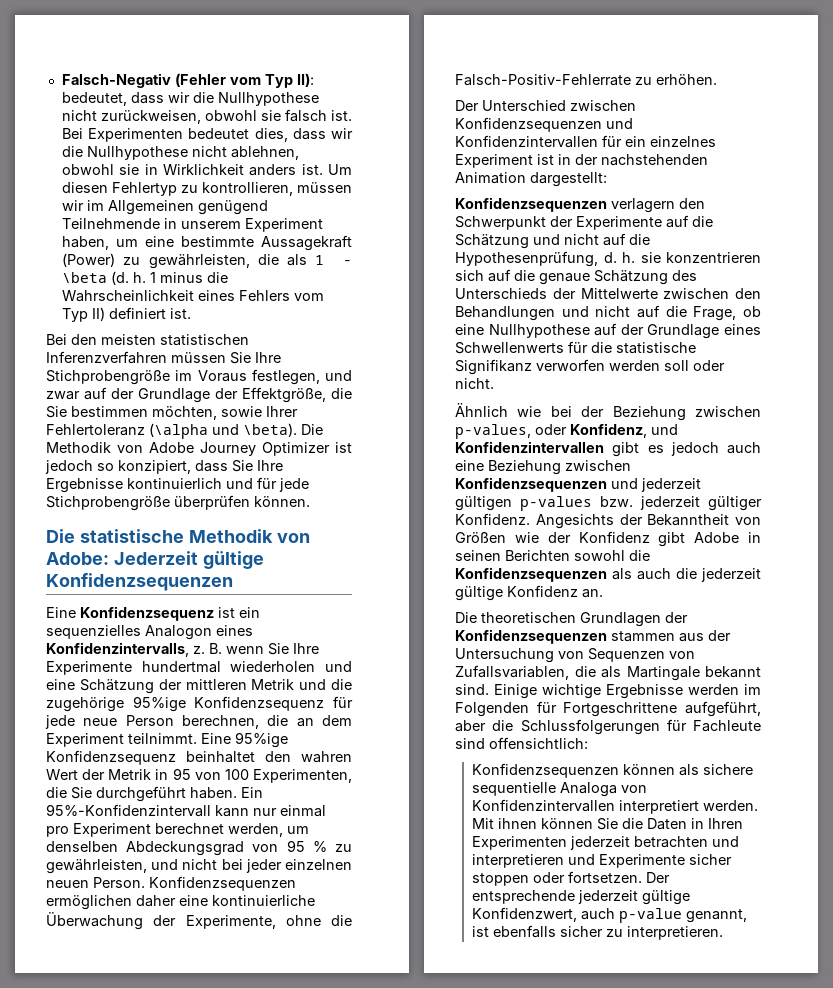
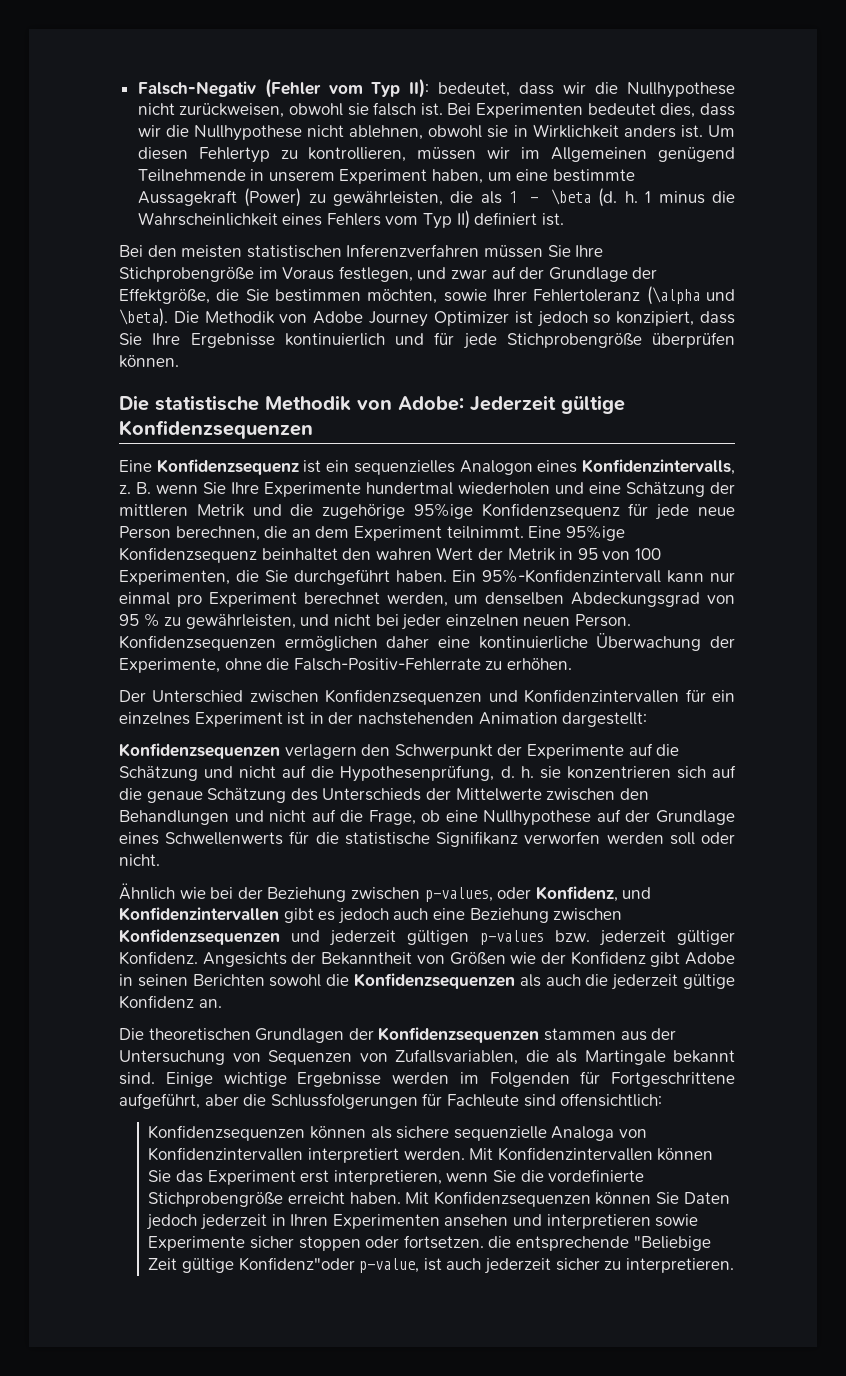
- Konfidenzsequenzen können als sichere sequentielle Analoga von Konfidenzintervallen interpretiert werden.
+ Konfidenzsequenzen können als sichere sequenzielle Analoga von Konfidenzintervallen interpretiert werden.
- Mit ihnen können Sie die Daten in Ihren Experimenten jederzeit betrachten und interpretieren und Experimente sicher stoppen oder fortsetzen. Der entsprechende jederzeit gültige Konfidenzwert, auch p-value genannt, ist ebenfalls sicher zu interpretieren.
+ Mit Konfidenzintervallen können Sie das Experiment erst interpretieren, wenn Sie die vordefinierte Stichprobengröße erreicht haben. Mit Konfidenzsequenzen können Sie Daten jedoch jederzeit in Ihren Experimenten ansehen und interpretieren sowie Experimente sicher stoppen oder fortsetzen. die entsprechende "Beliebige Zeit gültige Konfidenz"oder p-value, ist auch jederzeit sicher zu interpretieren.

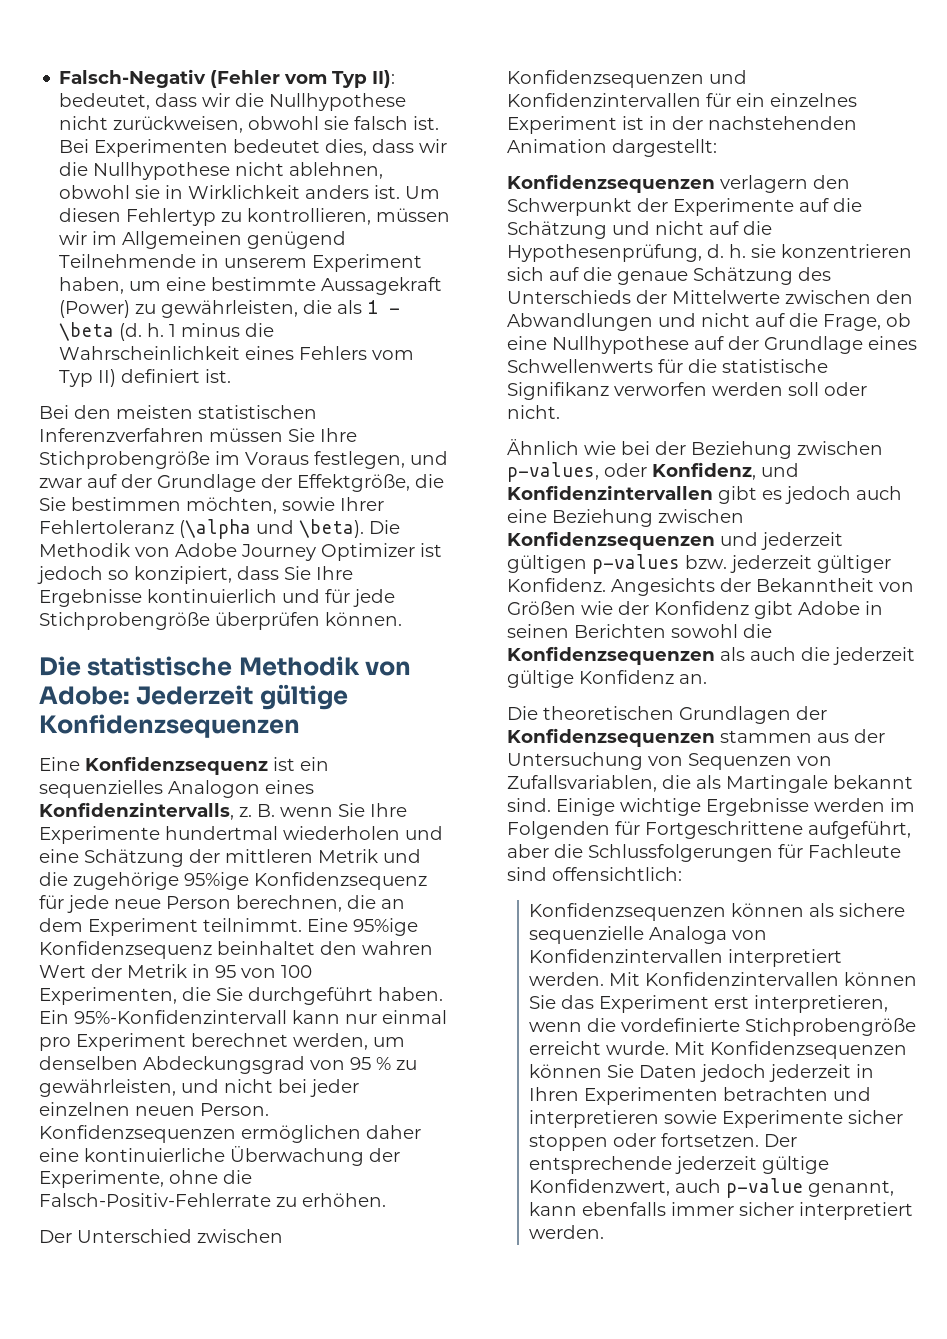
- Konfidenzsequenzen verlagern den Schwerpunkt der Experimente auf die Schätzung und nicht auf die Hypothesenprüfung, d. h. sie konzentrieren sich auf die genaue Schätzung des Unterschieds der Mittelwerte zwischen den Behandlungen und nicht auf die Frage, ob eine Nullhypothese auf der Grundlage eines Schwellenwerts für die statistische Signifikanz verworfen werden soll oder nicht.
+ Konfidenzsequenzen verlagern den Schwerpunkt der Experimente auf die Schätzung und nicht auf die Hypothesenprüfung, d. h. sie konzentrieren sich auf die genaue Schätzung des Unterschieds der Mittelwerte zwischen den Abwandlungen und nicht auf die Frage, ob eine Nullhypothese auf der Grundlage eines Schwellenwerts für die statistische Signifikanz verworfen werden soll oder nicht.
- Mit Konfidenzintervallen können Sie das Experiment erst interpretieren, wenn Sie die vordefinierte Stichprobengröße erreicht haben.
+ Mit Konfidenzintervallen können Sie das Experiment erst interpretieren, wenn die vordefinierte Stichprobengröße erreicht wurde.
- Mit Konfidenzsequenzen können Sie Daten jedoch jederzeit in Ihren Experimenten ansehen und interpretieren sowie Experimente sicher stoppen oder fortsetzen. die entsprechende "Beliebige Zeit gültige Konfidenz"oder p-value, ist auch jederzeit sicher zu interpretieren.
+ Mit Konfidenzsequenzen können Sie Daten jedoch jederzeit in Ihren Experimenten betrachten und interpretieren sowie Experimente sicher stoppen oder fortsetzen. Der entsprechende jederzeit gültige Konfidenzwert, auch p-value genannt, kann ebenfalls immer sicher interpretiert werden.

